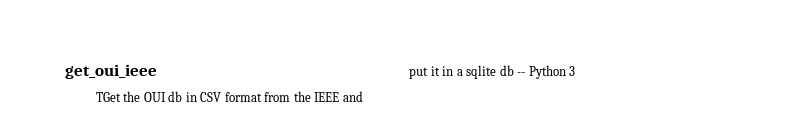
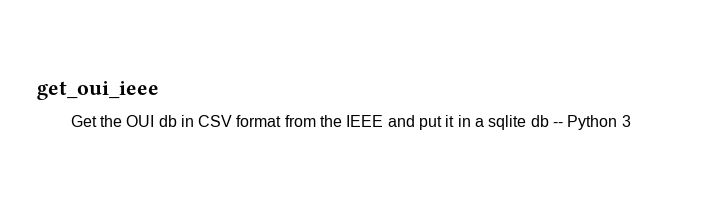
- TGet the OUI db in CSV format from the IEEE and put it in a sqlite db -- Python 3
+ Get the OUI db in CSV format from the IEEE and put it in a sqlite db -- Python 3

